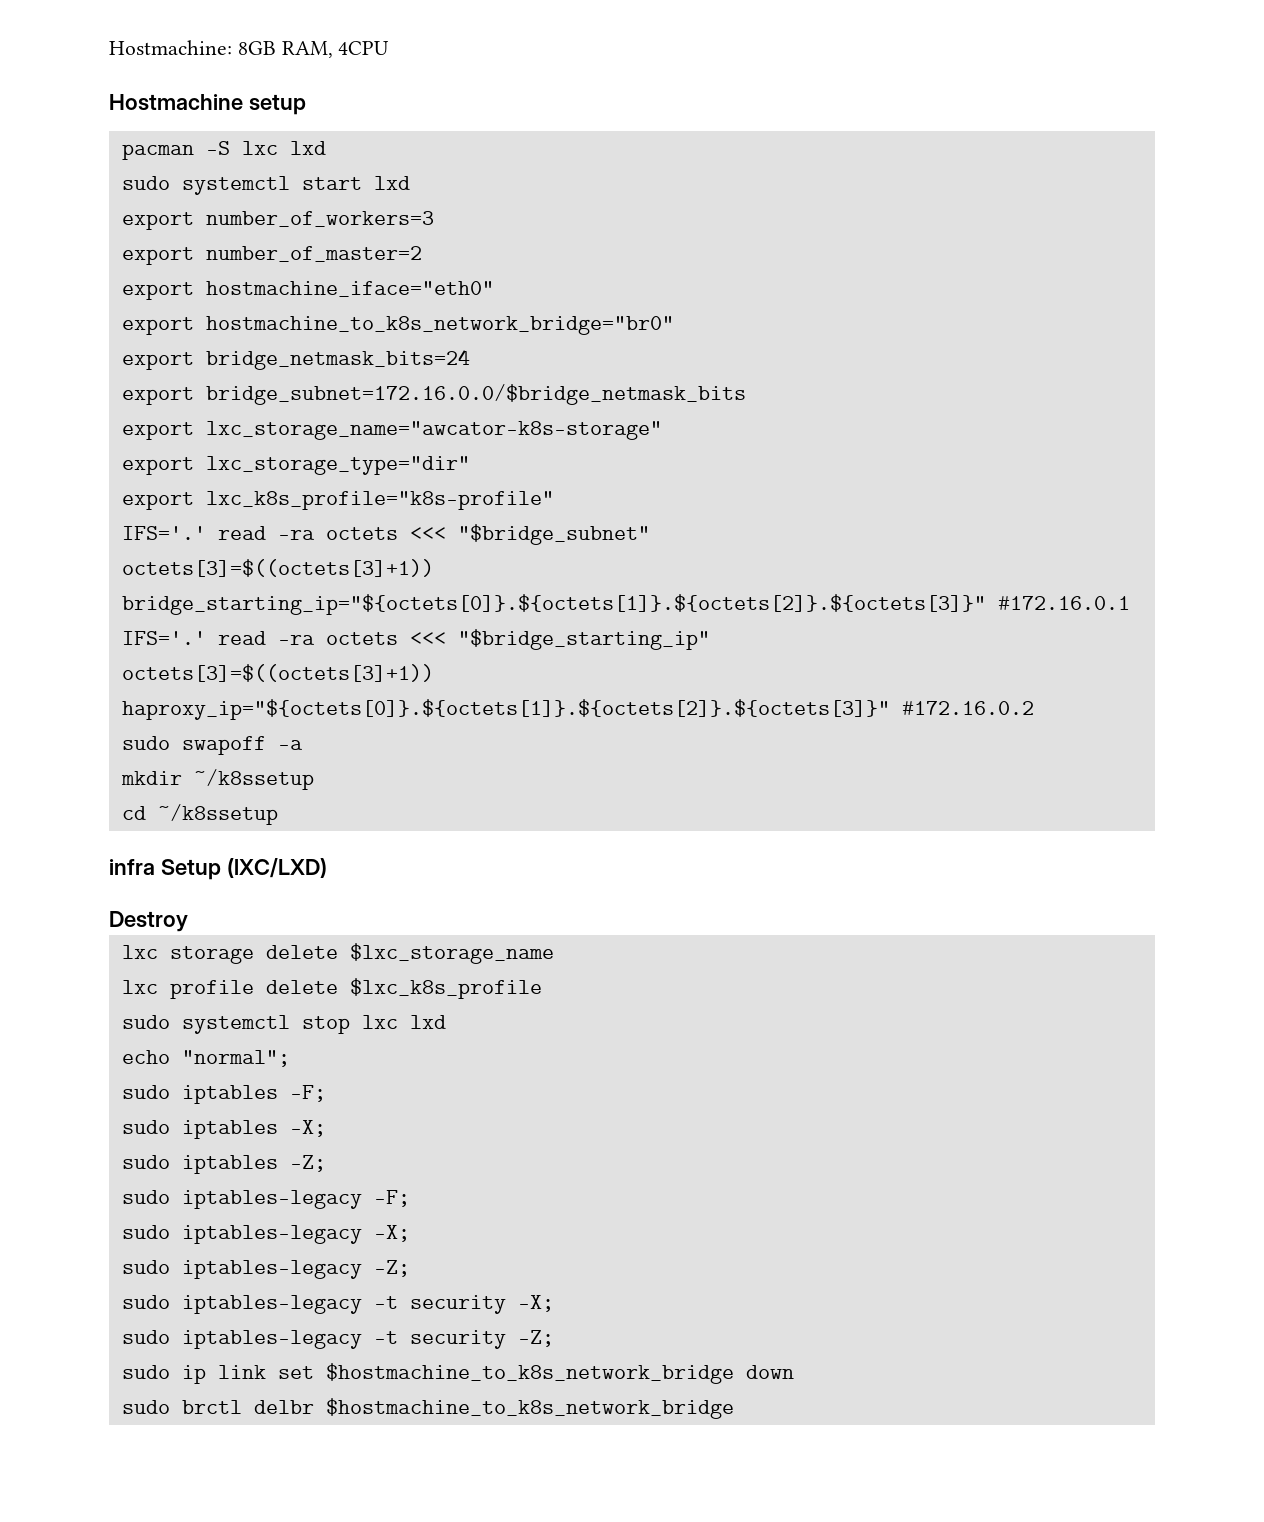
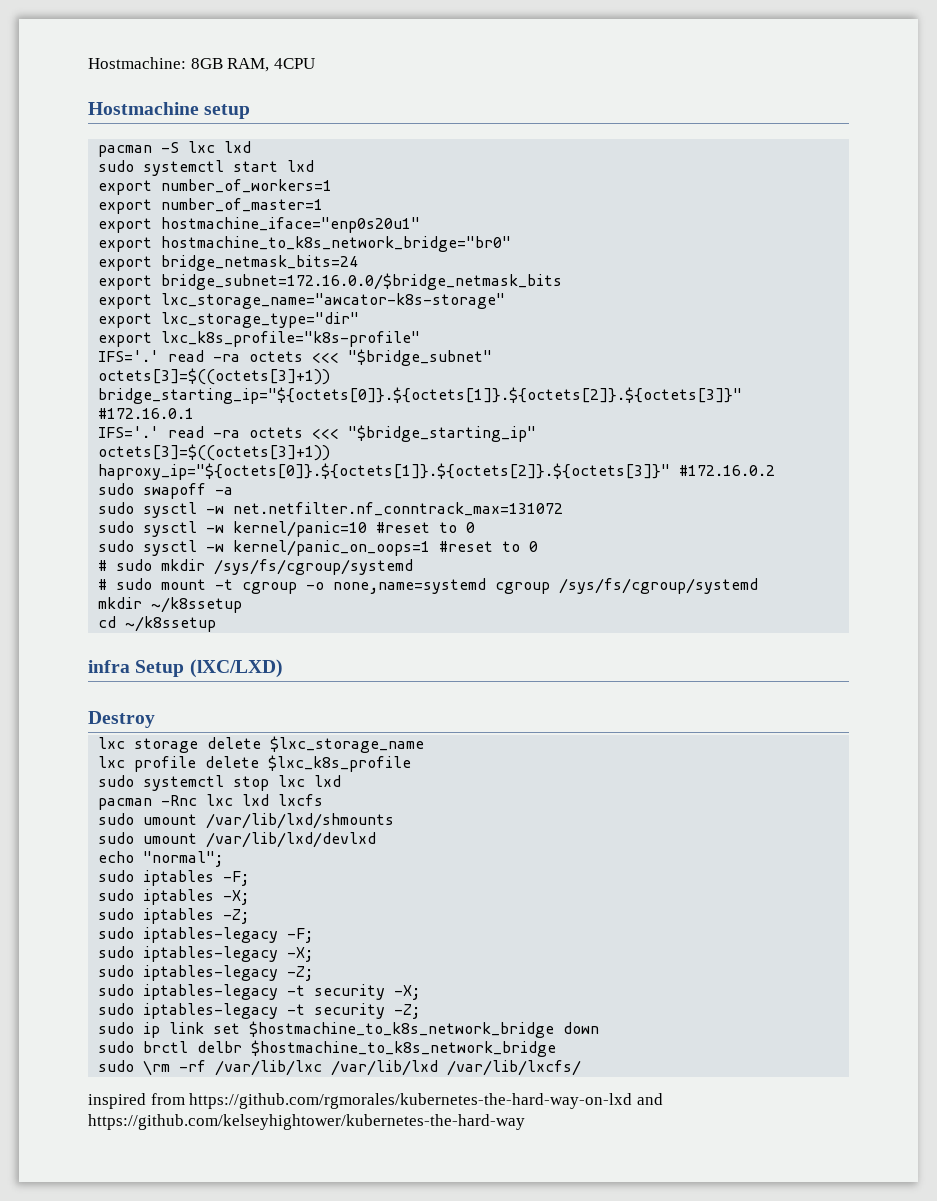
- export number_of_workers=3
- export number_of_master=2
- export hostmachine_iface="eth0"
+ export number_of_workers=1
+ export number_of_master=1
+ export hostmachine_iface="enp0s20u1"
+ sudo sysctl -w net.netfilter.nf_conntrack_max=131072
+ sudo sysctl -w kernel/panic=10 #reset to 0
+ sudo sysctl -w kernel/panic_on_oops=1 #reset to 0
+ # sudo mkdir /sys/fs/cgroup/systemd
+ # sudo mount -t cgroup -o none,name=systemd cgroup /sys/fs/cgroup/systemd
+ pacman -Rnc lxc lxd lxcfs
+ sudo umount /var/lib/lxd/shmounts
+ sudo umount /var/lib/lxd/devlxd
+ sudo \rm -rf /var/lib/lxc /var/lib/lxd /var/lib/lxcfs/
+ inspired from https://github.com/rgmorales/kubernetes-the-hard-way-on-lxd and https://github.com/kelseyhightower/kubernetes-the-hard-way

